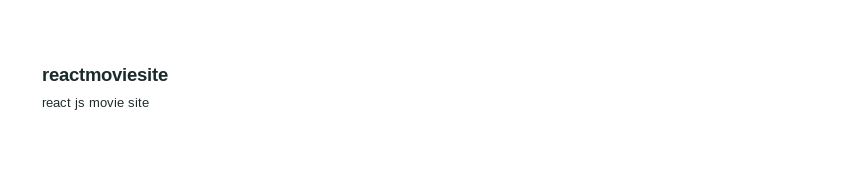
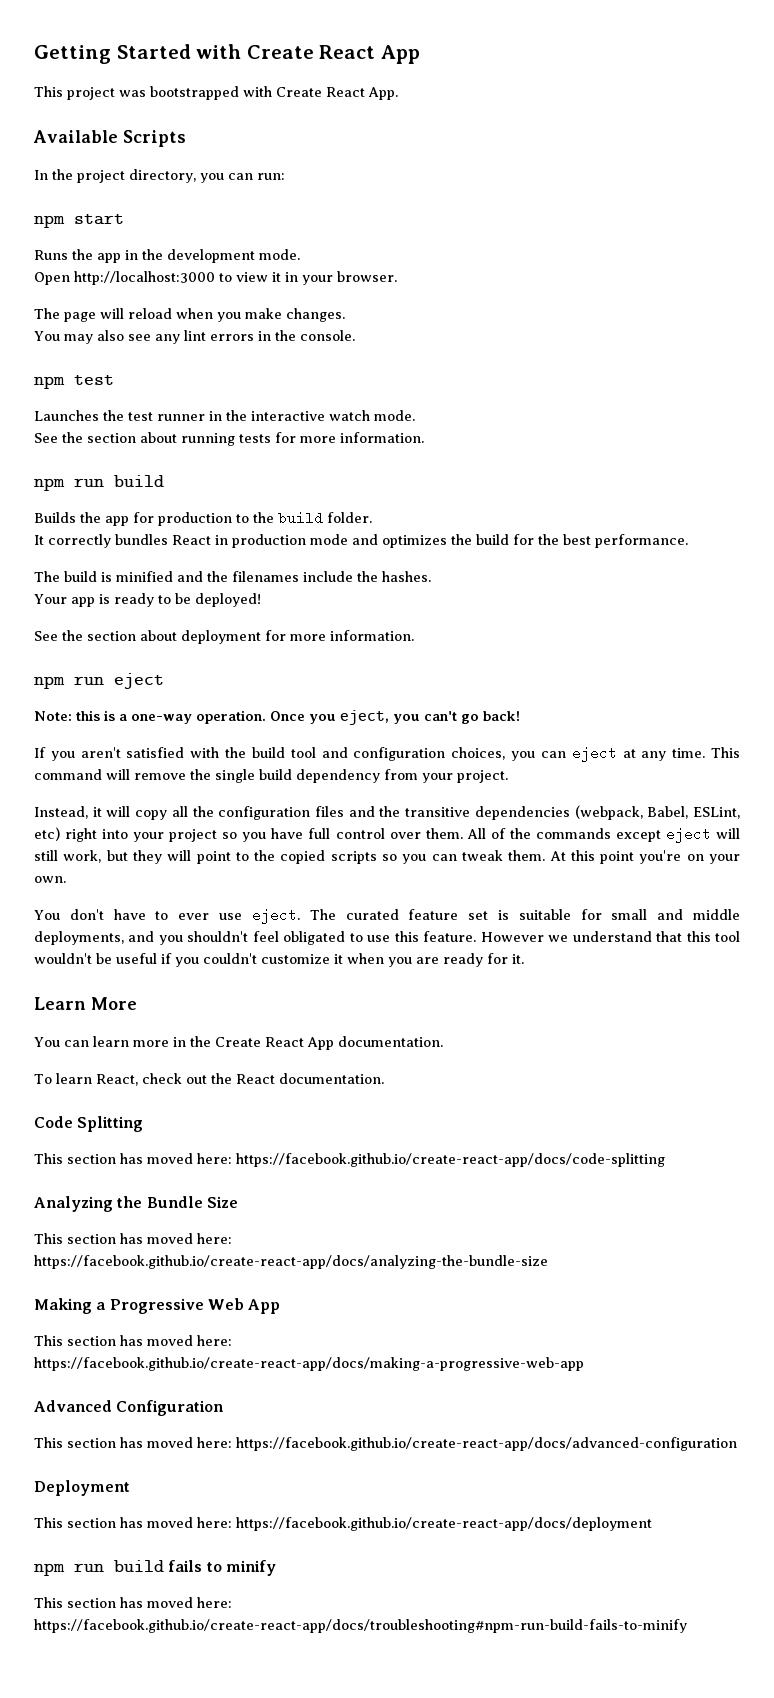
- reactmoviesite
- react js movie site
+ Getting Started with Create React App
+ This project was bootstrapped with Create React App.
+ Available Scripts
+ In the project directory, you can run:
+ npm start
+ Runs the app in the development mode.
+ Open http://localhost:3000 to view it in your browser.
+ The page will reload when you make changes.
+ You may also see any lint errors in the console.
+ npm test
+ Launches the test runner in the interactive watch mode.
+ See the section about running tests for more information.
+ npm run build
+ Builds the app for production to the build folder.
+ It correctly bundles React in production mode and optimizes the build for the best performance.
+ The build is minified and the filenames include the hashes.
+ Your app is ready to be deployed!
+ See the section about deployment for more information.
+ npm run eject
+ Note: this is a one-way operation. Once you eject, you can't go back!
+ If you aren't satisfied with the build tool and configuration choices, you can eject at any time. This command will remove the single build dependency from your project.
+ Instead, it will copy all the configuration files and the transitive dependencies (webpack, Babel, ESLint, etc) right into your project so you have full control over them. All of the commands except eject will still work, but they will point to the copied scripts so you can tweak them. At this point you're on your own.
+ You don't have to ever use eject. The curated feature set is suitable for small and middle deployments, and you shouldn't feel obligated to use this feature. However we understand that this tool wouldn't be useful if you couldn't customize it when you are ready for it.
+ Learn More
+ You can learn more in the Create React App documentation.
+ To learn React, check out the React documentation.
+ Code Splitting
+ This section has moved here: https://facebook.github.io/create-react-app/docs/code-splitting
+ Analyzing the Bundle Size
+ This section has moved here: https://facebook.github.io/create-react-app/docs/analyzing-the-bundle-size
+ Making a Progressive Web App
+ This section has moved here: https://facebook.github.io/create-react-app/docs/making-a-progressive-web-app
+ Advanced Configuration
+ This section has moved here: https://facebook.github.io/create-react-app/docs/advanced-configuration
+ Deployment
+ This section has moved here: https://facebook.github.io/create-react-app/docs/deployment
+ npm run build fails to minify
+ This section has moved here: https://facebook.github.io/create-react-app/docs/troubleshooting#npm-run-build-fails-to-minify

